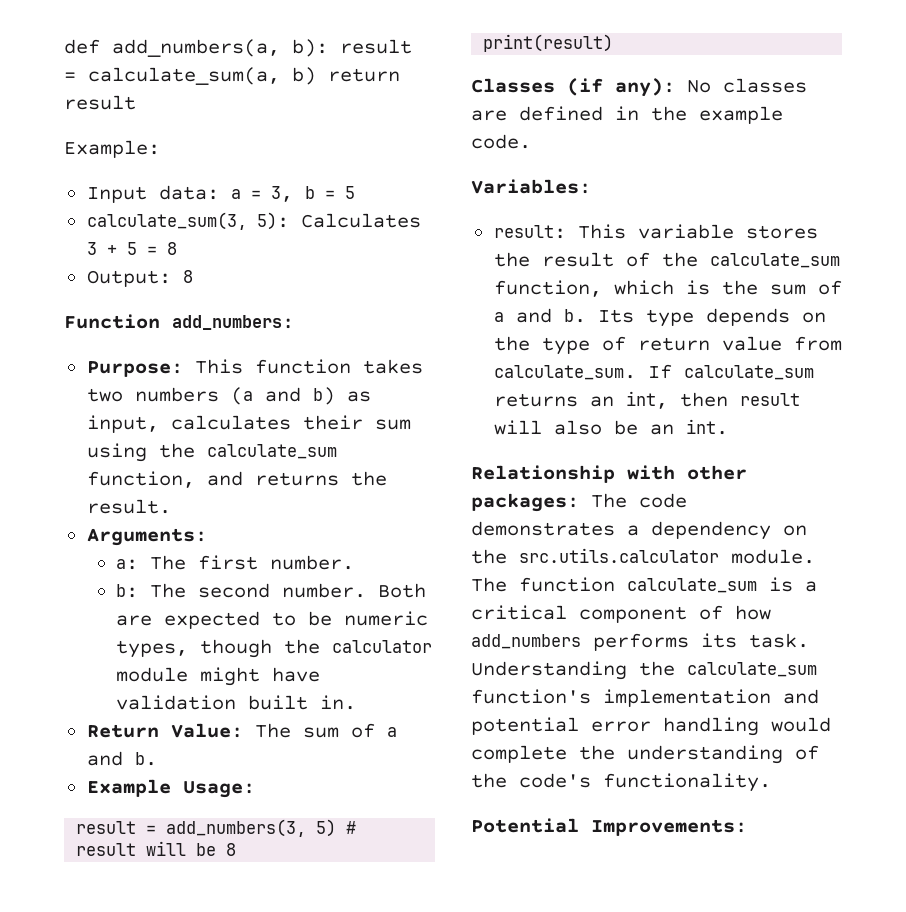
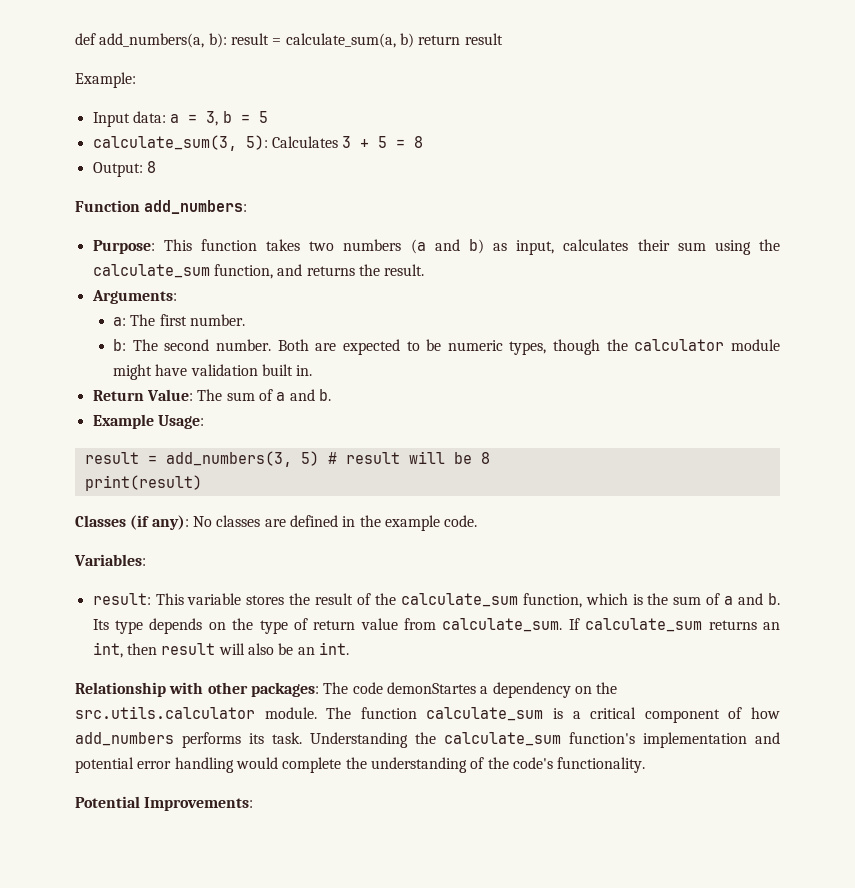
- Relationship with other packages: The code demonstrates a dependency on the src.utils.calculator module.
+ Relationship with other packages: The code demonStartes a dependency on the src.utils.calculator module.

